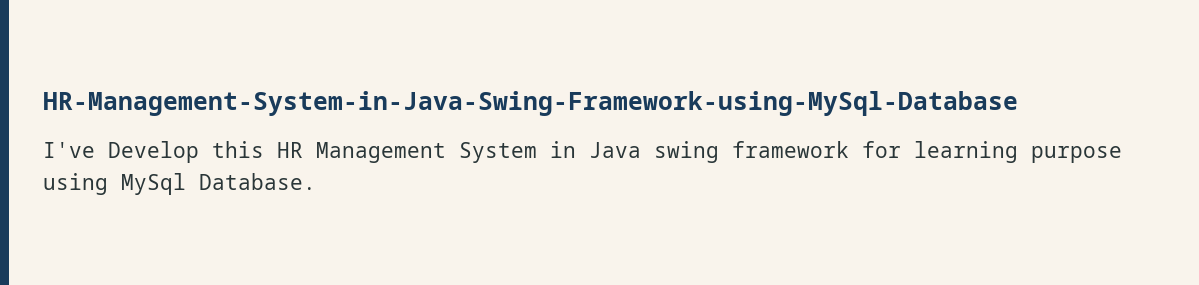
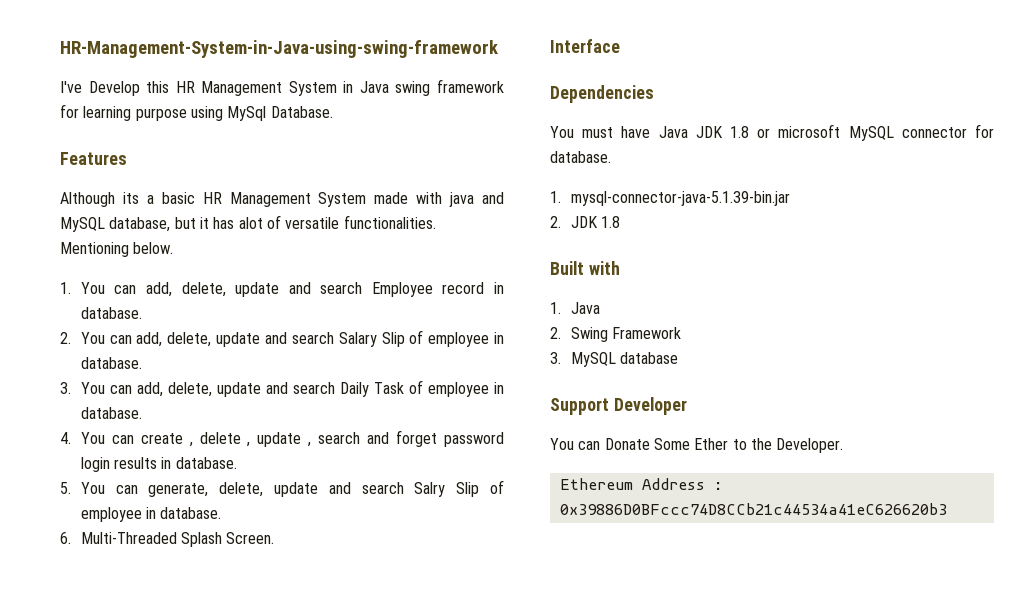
- HR-Management-System-in-Java-Swing-Framework-using-MySql-Database
+ HR-Management-System-in-Java-using-swing-framework
+ Features
+ Although its a basic HR Management System made with java and MySQL database, but it has alot of versatile functionalities. Mentioning below.
+ 1. You can add, delete, update and search Employee record in database.
+ 2. You can add, delete, update and search Salary Slip of employee in database.
+ 3. You can add, delete, update and search Daily Task of employee in database.
+ 4. You can create , delete , update , search and forget password login results in database.
+ 5. You can generate, delete, update and search Salry Slip of employee in database.
+ 6. Multi-Threaded Splash Screen.
+ Interface
+ Dependencies
+ You must have Java JDK 1.8 or microsoft MySQL connector for database.
+ 1. mysql-connector-java-5.1.39-bin.jar
+ 2. JDK 1.8
+ Built with
+ 1. Java
+ 2. Swing Framework
+ 3. MySQL database
+ Support Developer
+ You can Donate Some Ether to the Developer.
+ Ethereum Address : 0x39886D0BFccc74D8CCb21c44534a41eC626620b3

